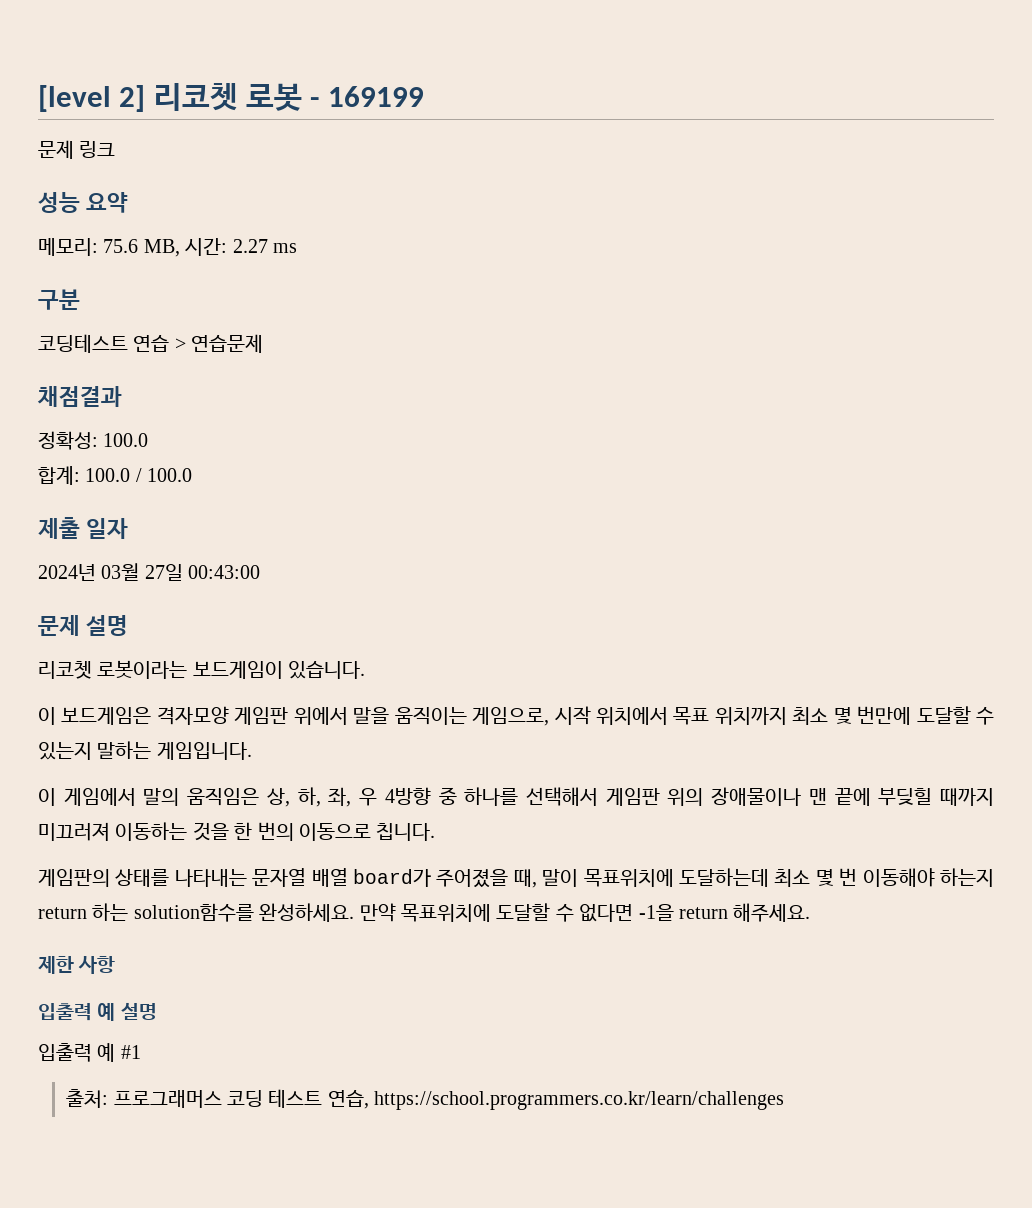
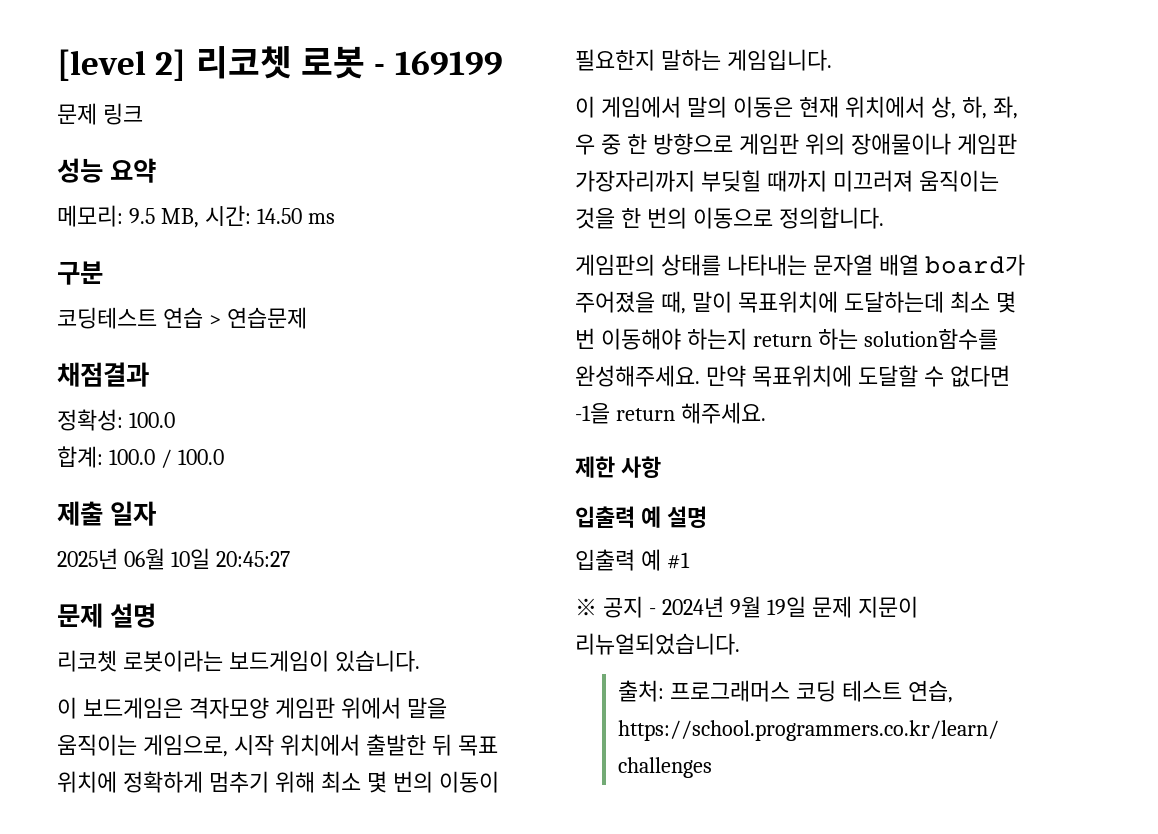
- 메모리: 75.6 MB, 시간: 2.27 ms
+ 메모리: 9.5 MB, 시간: 14.50 ms
- 2024년 03월 27일 00:43:00
+ 2025년 06월 10일 20:45:27
- 이 보드게임은 격자모양 게임판 위에서 말을 움직이는 게임으로, 시작 위치에서 목표 위치까지 최소 몇 번만에 도달할 수 있는지 말하는 게임입니다.
+ 이 보드게임은 격자모양 게임판 위에서 말을 움직이는 게임으로, 시작 위치에서 출발한 뒤 목표 위치에 정확하게 멈추기 위해 최소 몇 번의 이동이 필요한지 말하는 게임입니다.
- 이 게임에서 말의 움직임은 상, 하, 좌, 우 4방향 중 하나를 선택해서 게임판 위의 장애물이나 맨 끝에 부딪힐 때까지 미끄러져 이동하는 것을 한 번의 이동으로 칩니다.
+ 이 게임에서 말의 이동은 현재 위치에서 상, 하, 좌, 우 중 한 방향으로 게임판 위의 장애물이나 게임판 가장자리까지 부딪힐 때까지 미끄러져 움직이는 것을 한 번의 이동으로 정의합니다.
- 게임판의 상태를 나타내는 문자열 배열 board가 주어졌을 때, 말이 목표위치에 도달하는데 최소 몇 번 이동해야 하는지 return 하는 solution함수를 완성하세요.
+ 게임판의 상태를 나타내는 문자열 배열 board가 주어졌을 때, 말이 목표위치에 도달하는데 최소 몇 번 이동해야 하는지 return 하는 solution함수를 완성해주세요.
+ ※ 공지 - 2024년 9월 19일 문제 지문이 리뉴얼되었습니다.

